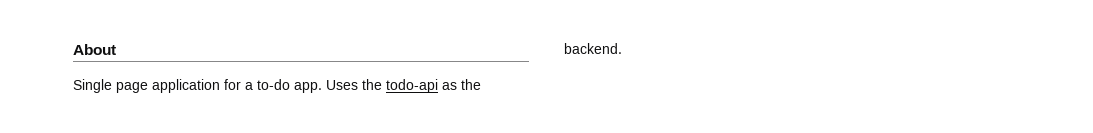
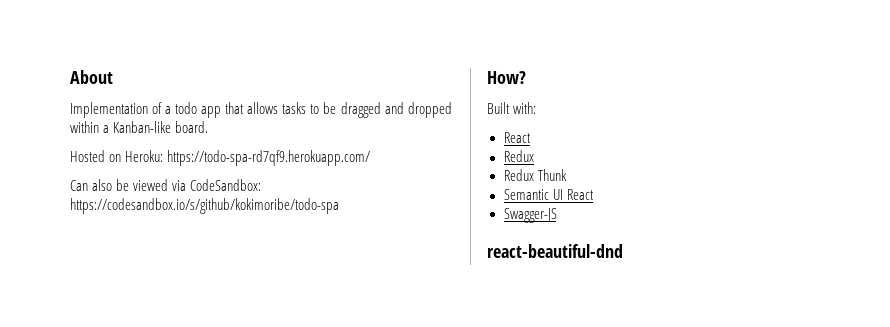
- Single page application for a to-do app. Uses the todo-api as the backend.
+ Implementation of a todo app that allows tasks to be dragged and dropped within a Kanban-like board.
+ Hosted on Heroku: https://todo-spa-rd7qf9.herokuapp.com/
+ Can also be viewed via CodeSandbox: https://codesandbox.io/s/github/kokimoribe/todo-spa
+ How?
+ Built with:
+ React
+ Redux
+ Redux Thunk
+ Semantic UI React
+ Swagger-JS
+ react-beautiful-dnd

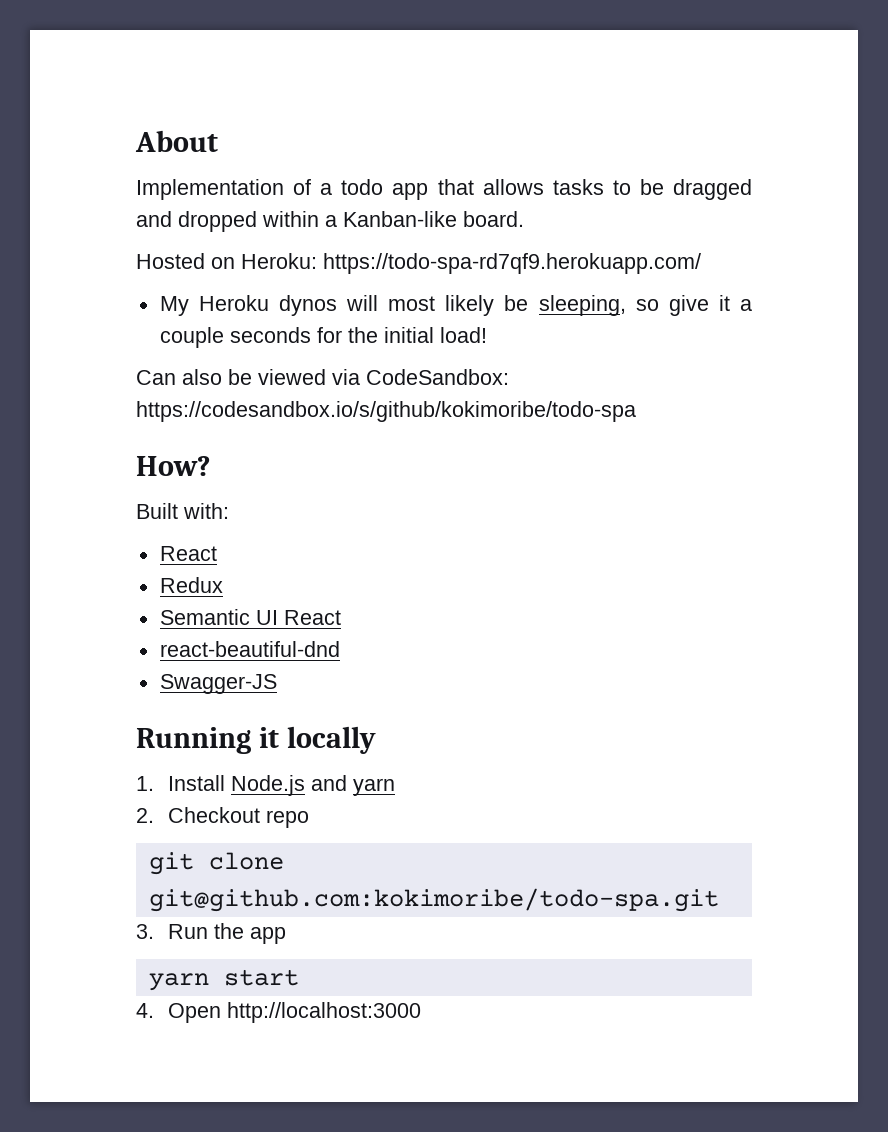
+ My Heroku dynos will most likely be sleeping, so give it a couple seconds for the initial load!
- Redux Thunk
+ react-beautiful-dnd
- react-beautiful-dnd
+ Running it locally
+ 1. Install Node.js and yarn
+ 2. Checkout repo
+ git clone git@github.com:kokimoribe/todo-spa.git
+ 3. Run the app
+ yarn start
+ 4. Open http://localhost:3000

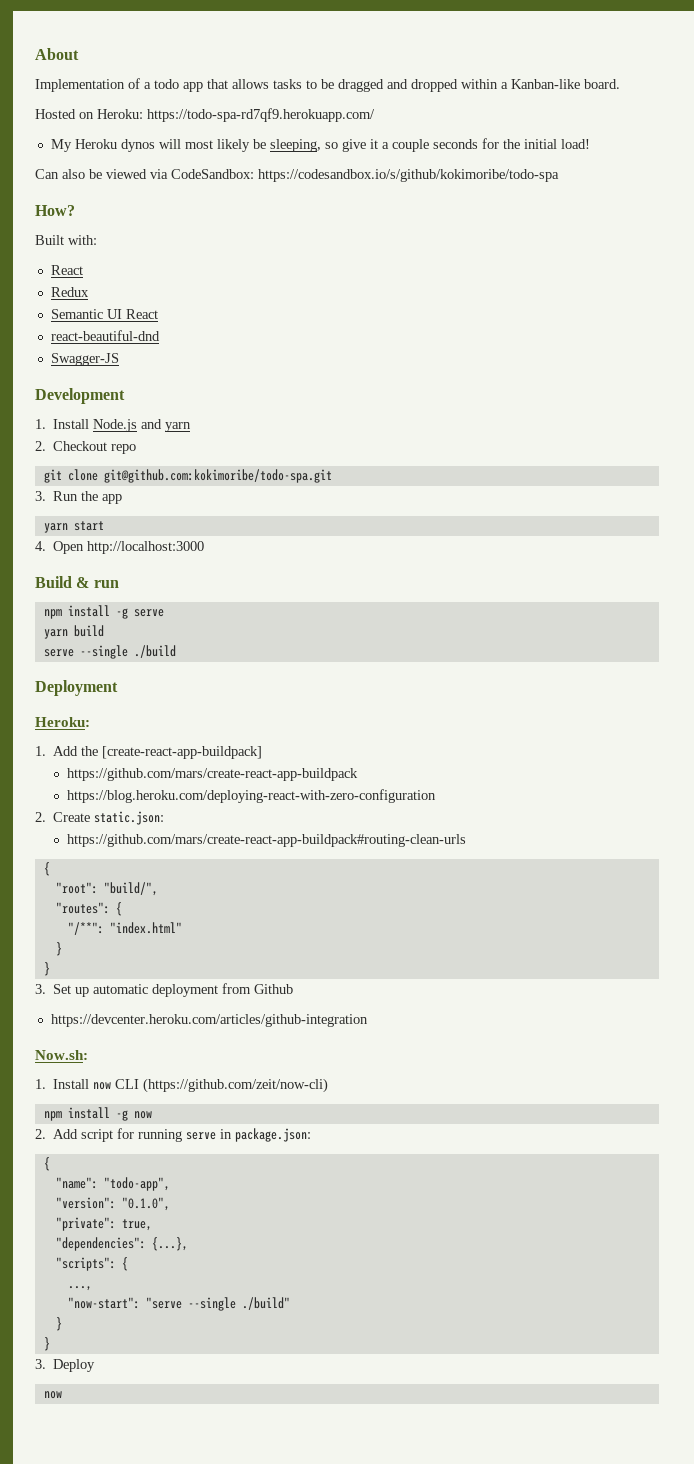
- Running it locally
+ Development
+ Build & run
+ npm install -g serve
+ yarn build
+ serve --single ./build
+ Deployment
+ Heroku:
+ 1. Add the [create-react-app-buildpack]
+ https://github.com/mars/create-react-app-buildpack
+ https://blog.heroku.com/deploying-react-with-zero-configuration
+ 2. Create static.json:
+ https://github.com/mars/create-react-app-buildpack#routing-clean-urls
+ {
+ "root": "build/",
+ "routes": {
+ "/**": "index.html"
+ }
+ }
+ 3. Set up automatic deployment from Github
+ https://devcenter.heroku.com/articles/github-integration
+ Now.sh:
+ 1. Install now CLI (https://github.com/zeit/now-cli)
+ npm install -g now
+ 2. Add script for running serve in package.json:
+ {
+ "name": "todo-app",
+ "version": "0.1.0",
+ "private": true,
+ "dependencies": {...},
+ "scripts": {
+ ...,
+ "now-start": "serve --single ./build"
+ }
+ }
+ 3. Deploy
+ now

